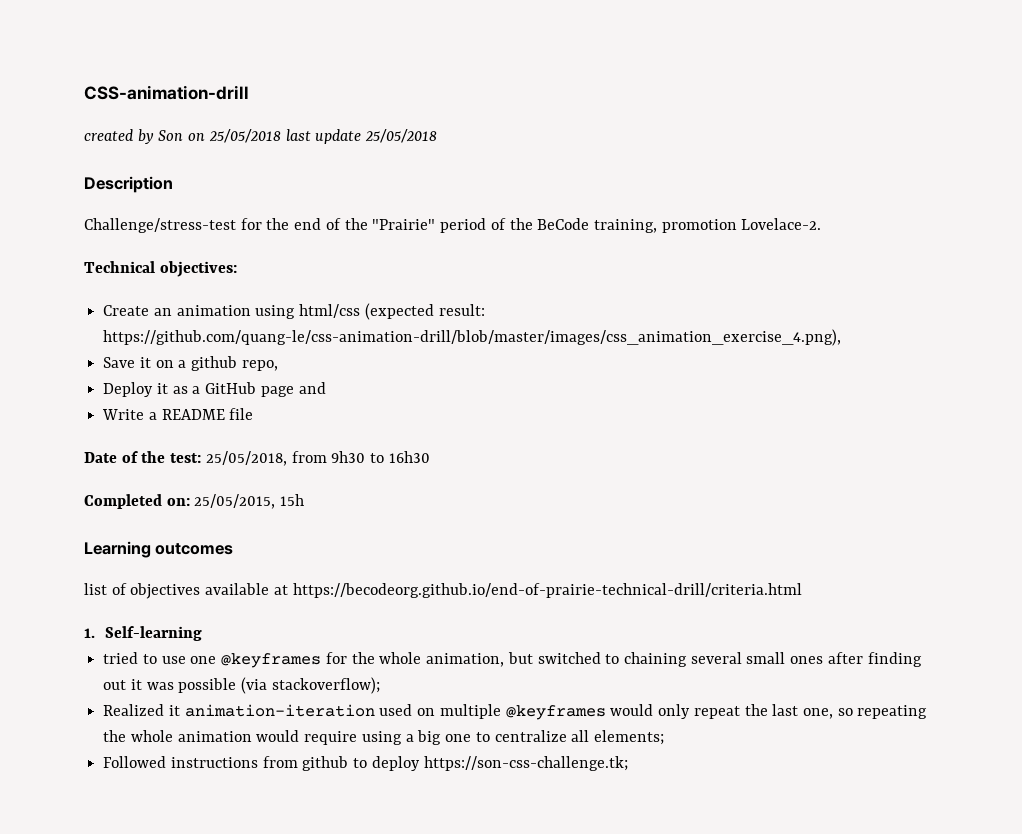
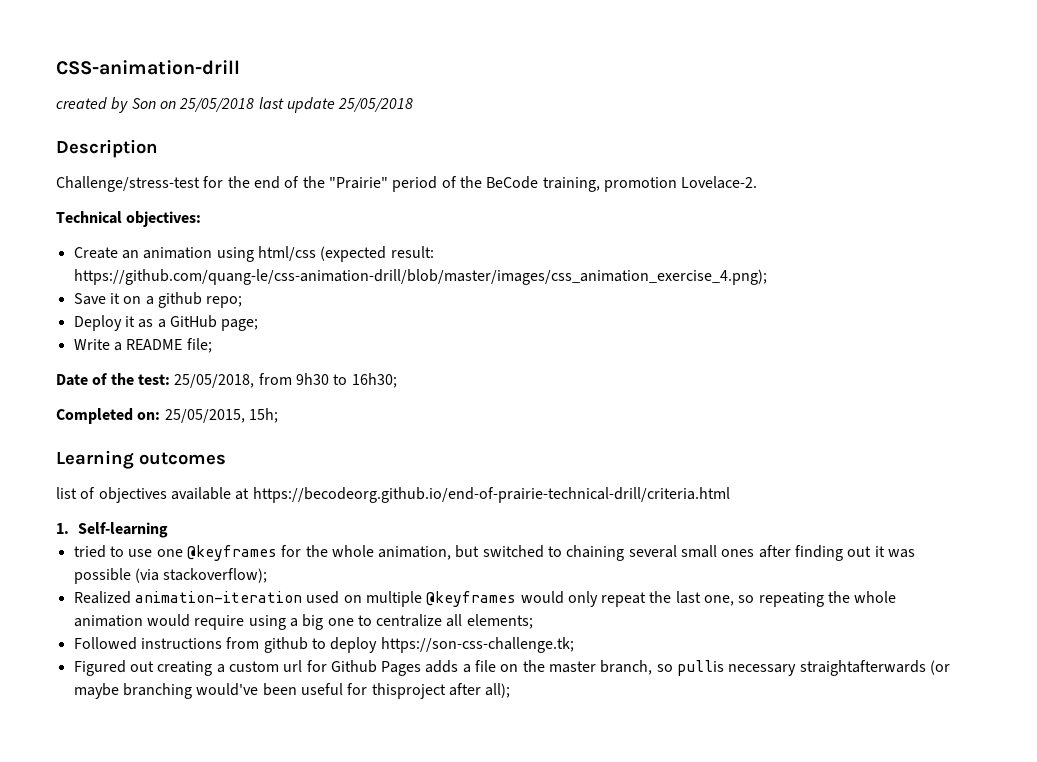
- Create an animation using html/css (expected result: https://github.com/quang-le/css-animation-drill/blob/master/images/css_animation_exercise_4.png),
+ Create an animation using html/css (expected result: https://github.com/quang-le/css-animation-drill/blob/master/images/css_animation_exercise_4.png);
- Save it on a github repo,
+ Save it on a github repo;
- Deploy it as a GitHub page and
+ Deploy it as a GitHub page;
- Write a README file
+ Write a README file;
- Date of the test: 25/05/2018, from 9h30 to 16h30
+ Date of the test: 25/05/2018, from 9h30 to 16h30;
- Completed on: 25/05/2015, 15h
+ Completed on: 25/05/2015, 15h;
- Realized it animation-iteration used on multiple @keyframes would only repeat the last one, so repeating the whole animation would require using a big one to centralize all elements;
+ Realized animation-iteration used on multiple @keyframes would only repeat the last one, so repeating the whole animation would require using a big one to centralize all elements;
+ Figured out creating a custom url for Github Pages adds a file on the master branch, so pullis necessary straightafterwards (or maybe branching would've been useful for thisproject after all);

